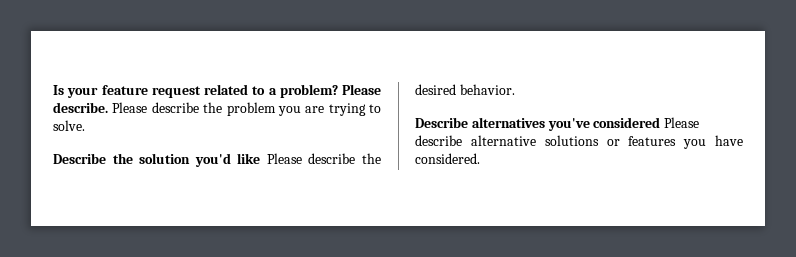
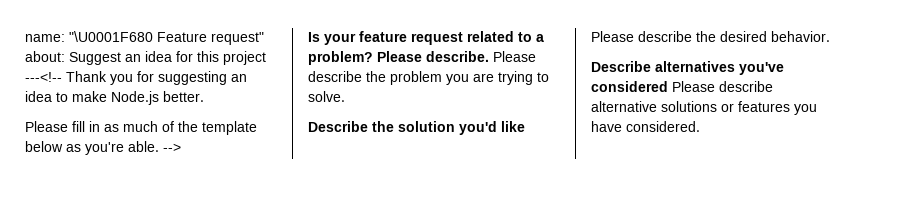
+ name: "\U0001F680 Feature request" about: Suggest an idea for this project ---<!-- Thank you for suggesting an idea to make Node.js better.
+ Please fill in as much of the template below as you're able. -->

